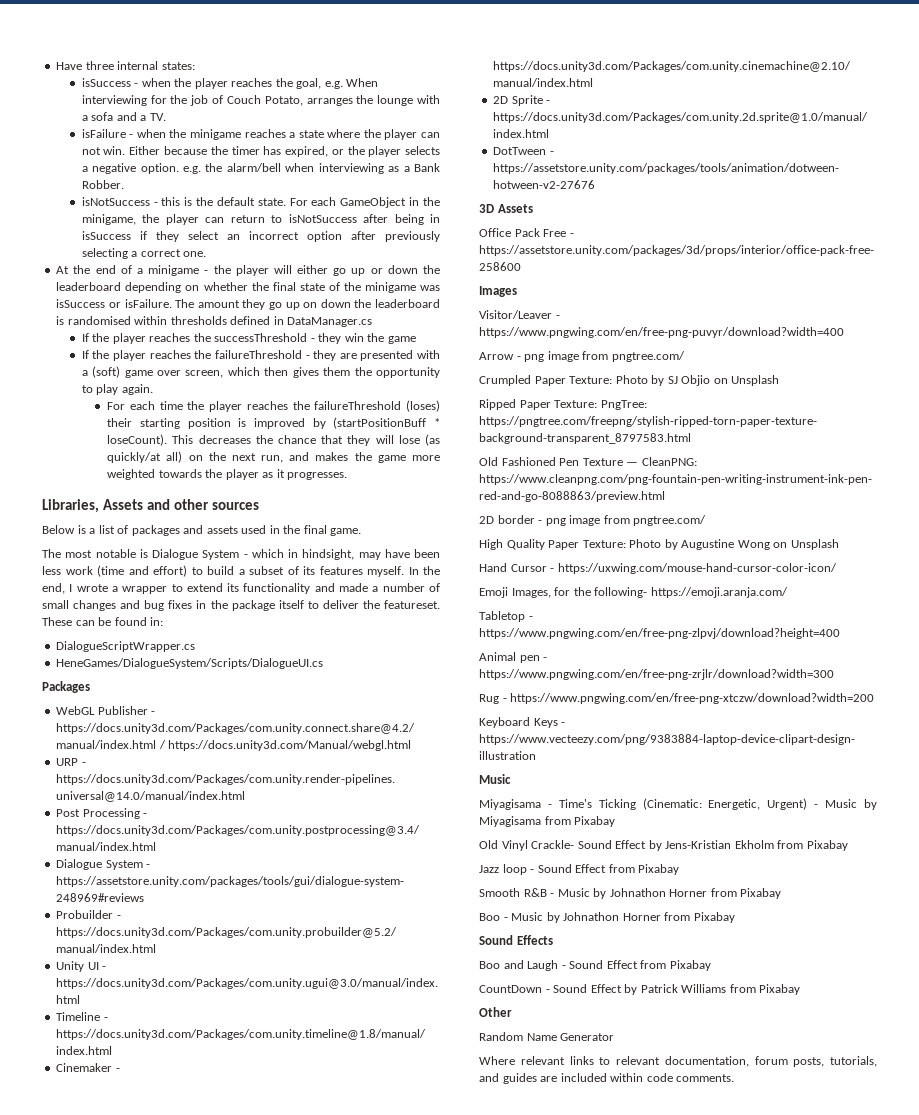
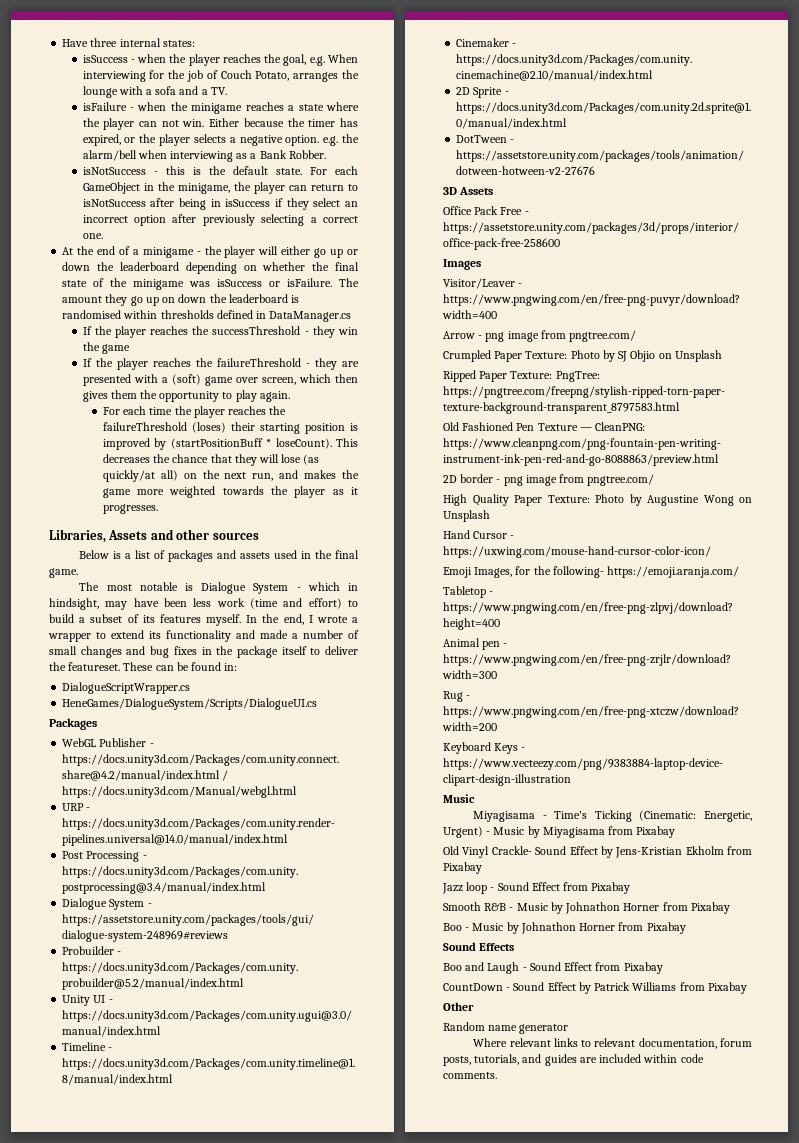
- Random Name Generator
+ Random name generator

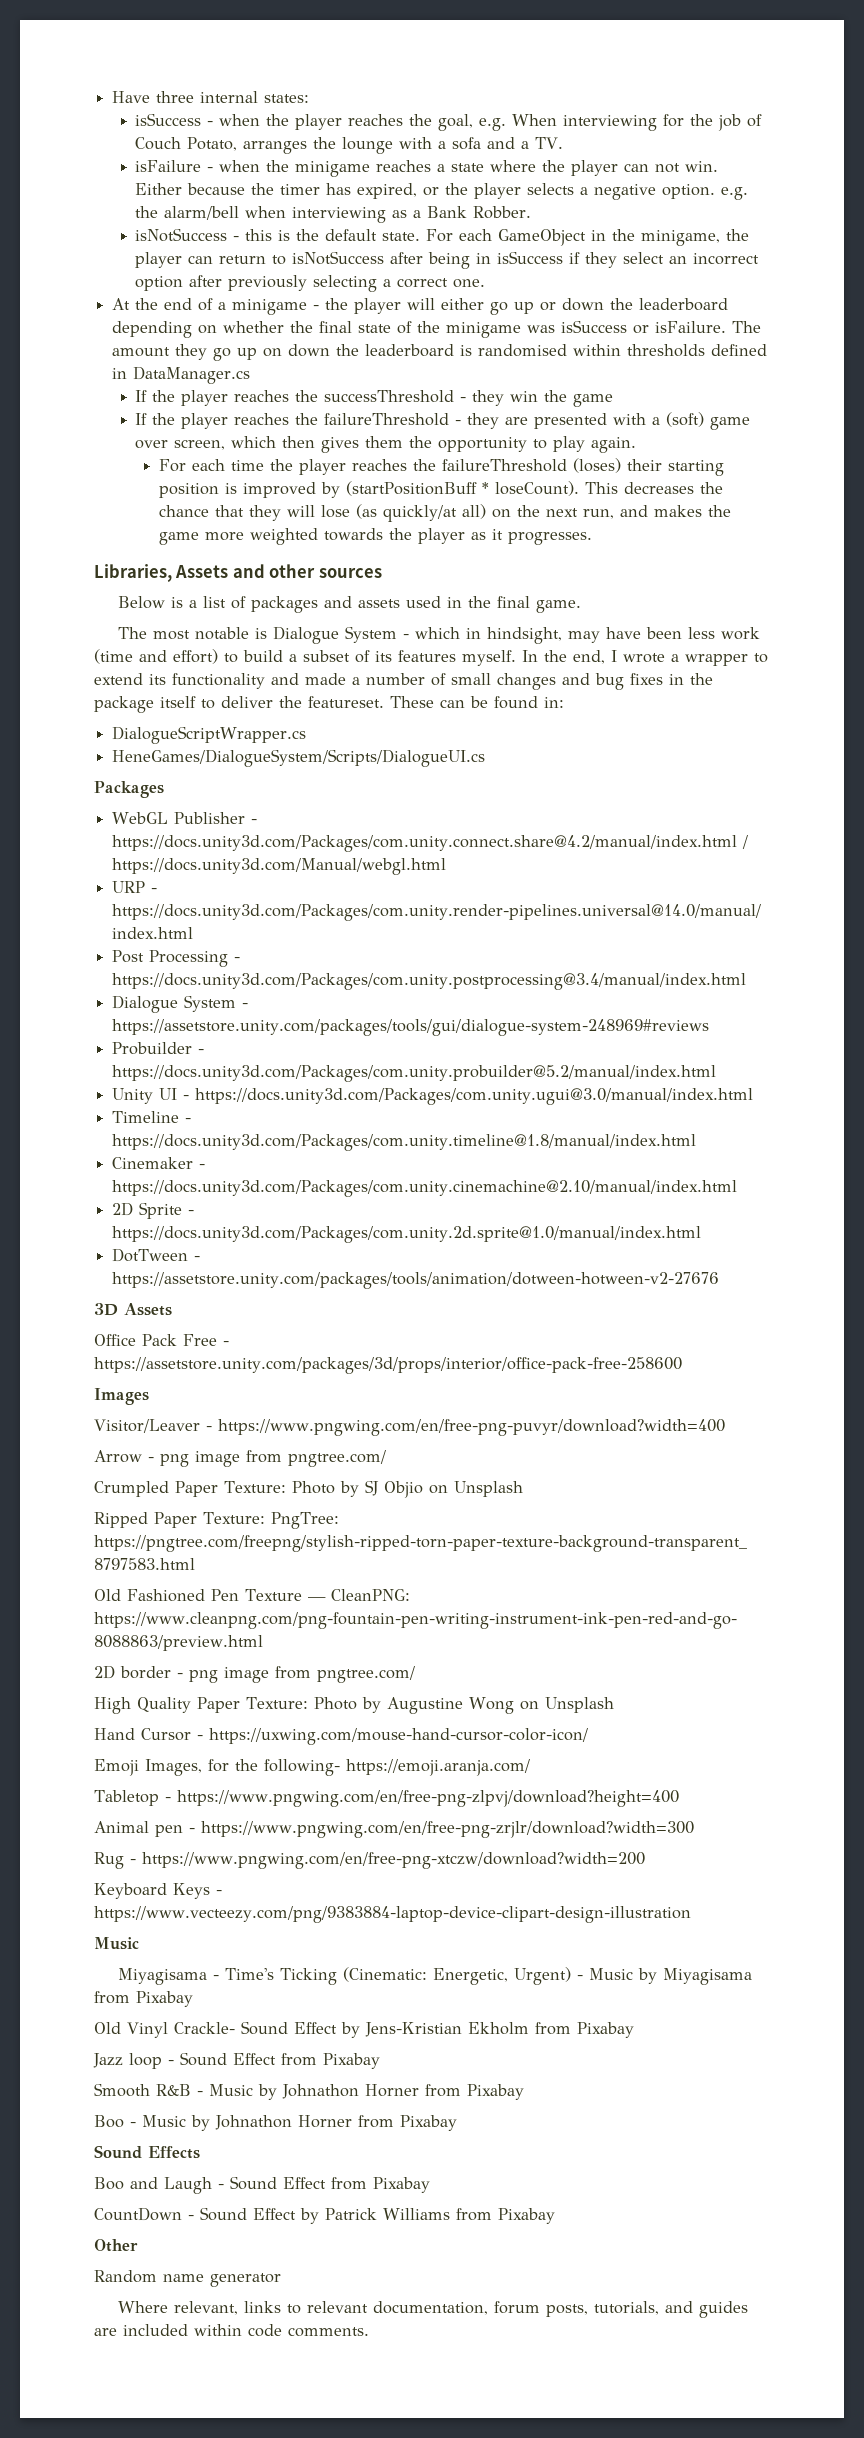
- Where relevant links to relevant documentation, forum posts, tutorials, and guides are included within code comments.
+ Where relevant, links to relevant documentation, forum posts, tutorials, and guides are included within code comments.

